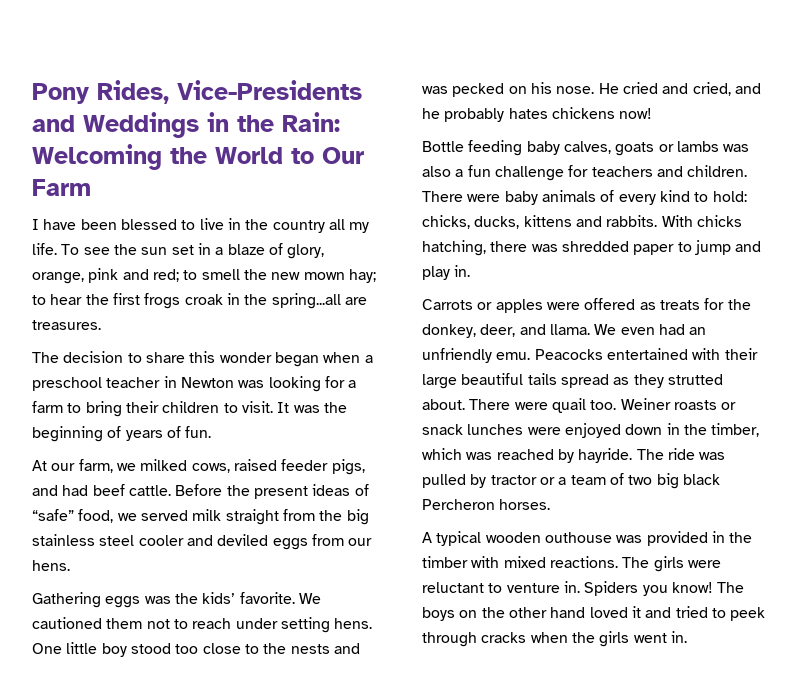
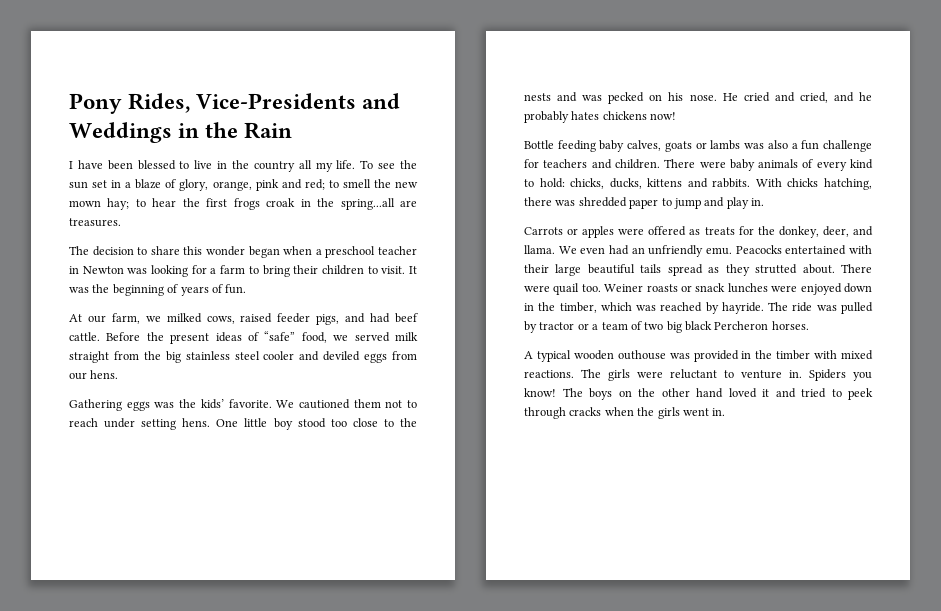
- Pony Rides, Vice-Presidents and Weddings in the Rain: Welcoming the World to Our Farm
+ Pony Rides, Vice-Presidents and Weddings in the Rain

